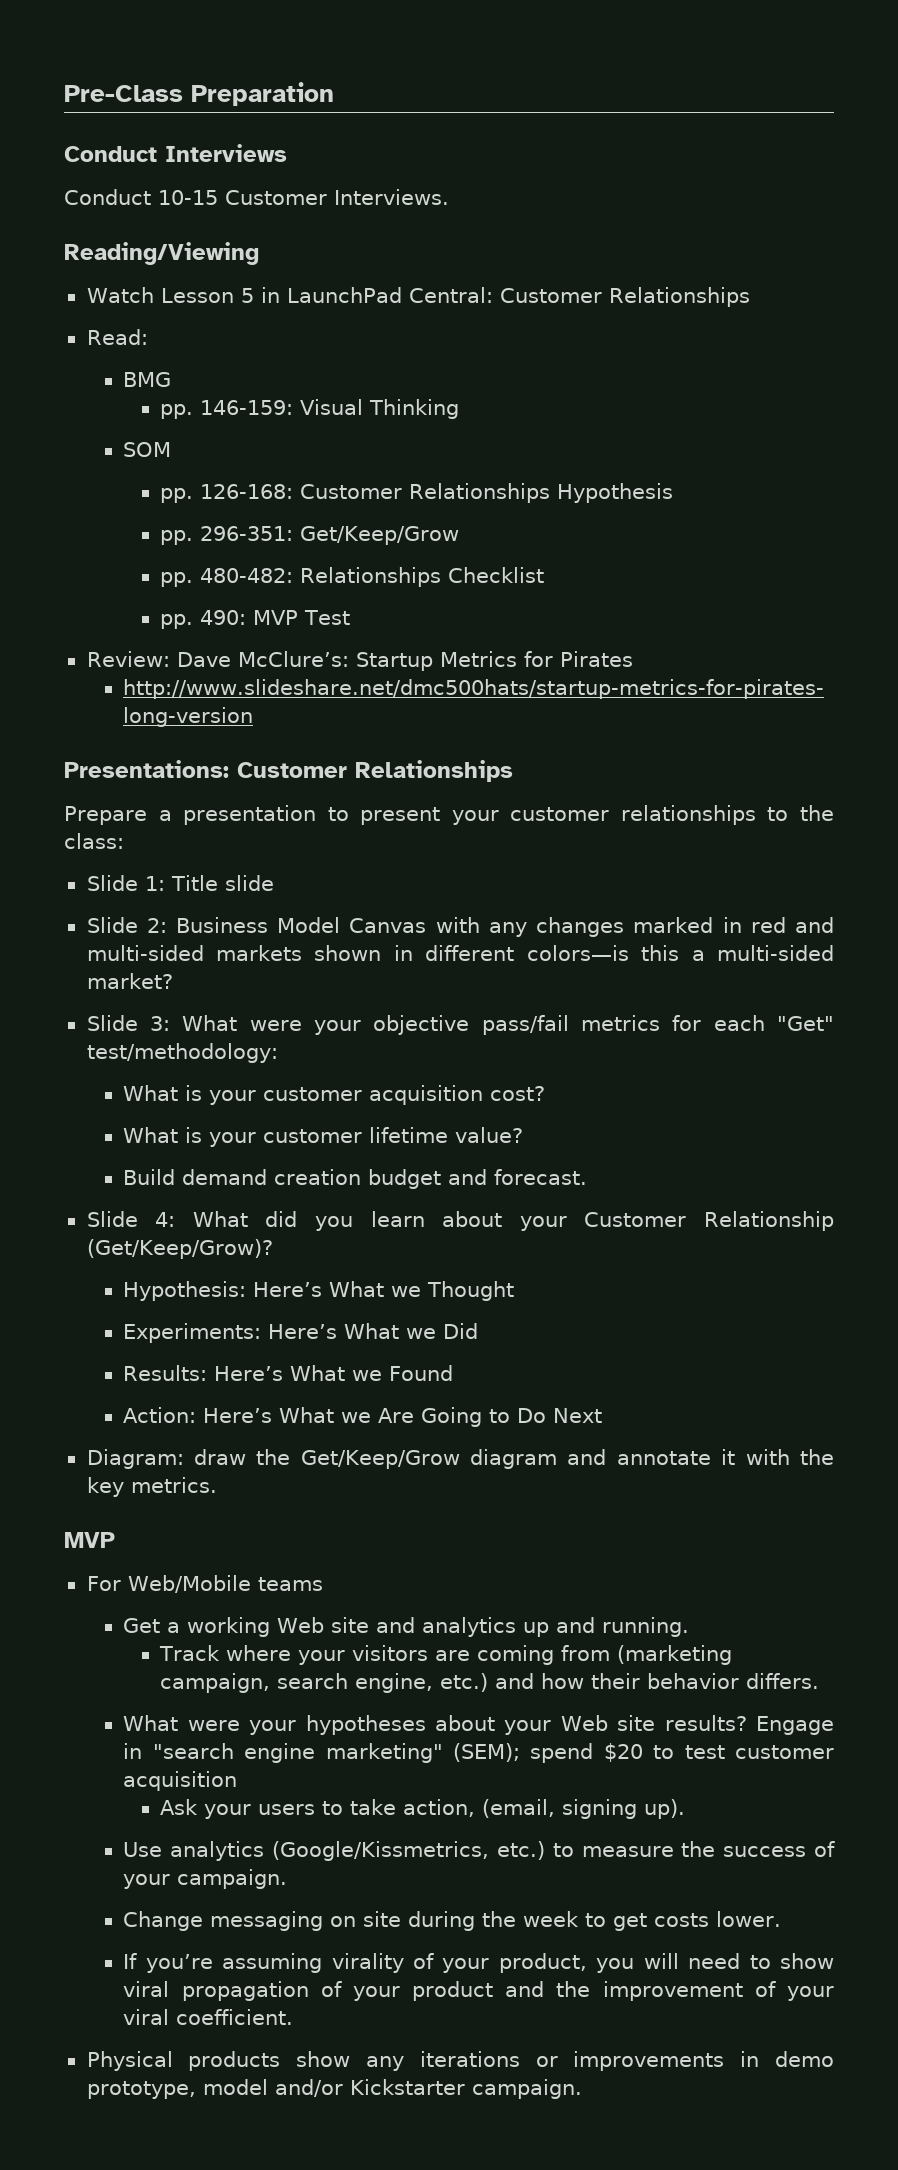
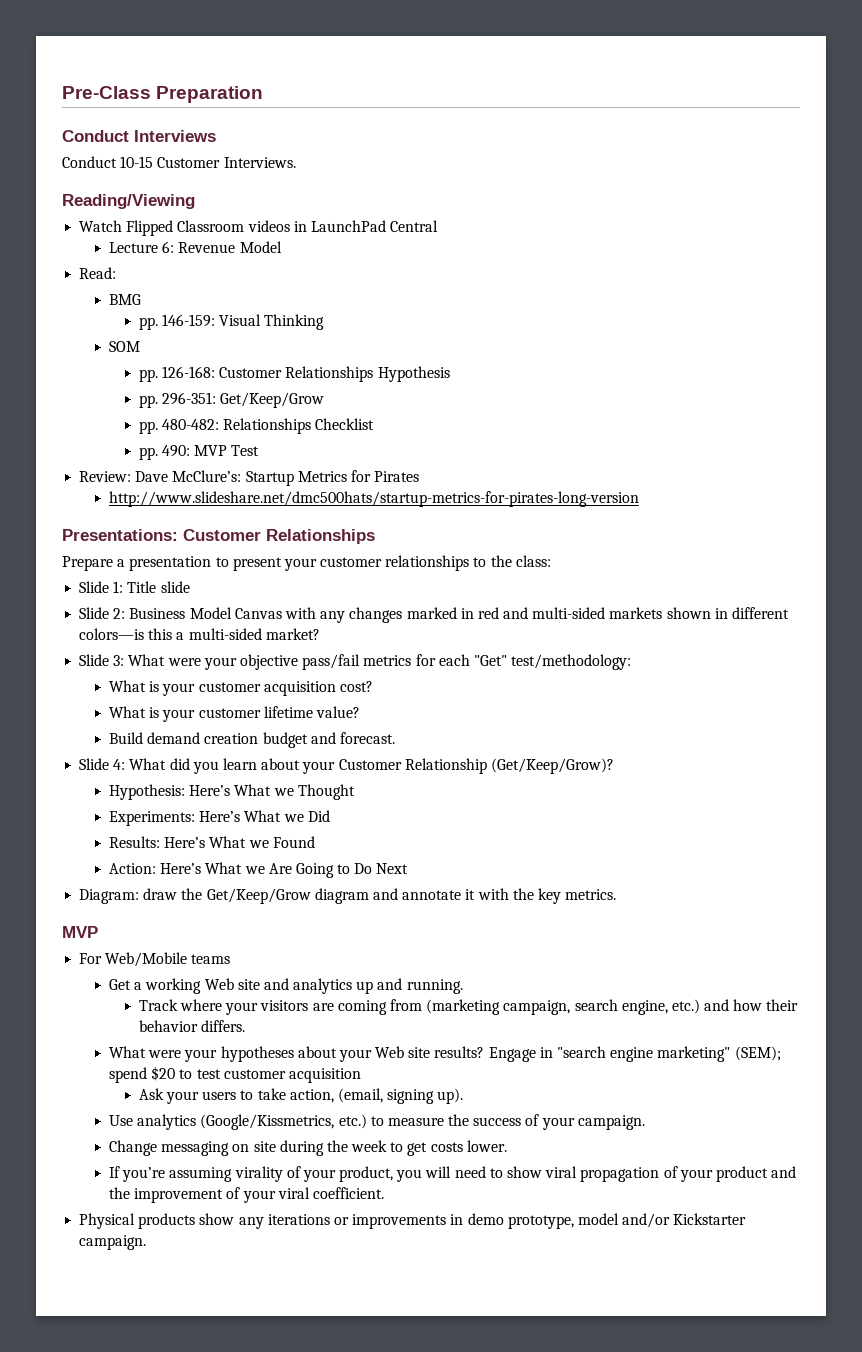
- Watch Lesson 5 in LaunchPad Central: Customer Relationships
+ Watch Flipped Classroom videos in LaunchPad Central
+ Lecture 6: Revenue Model

